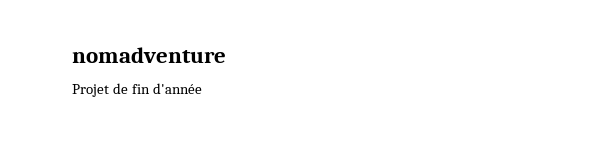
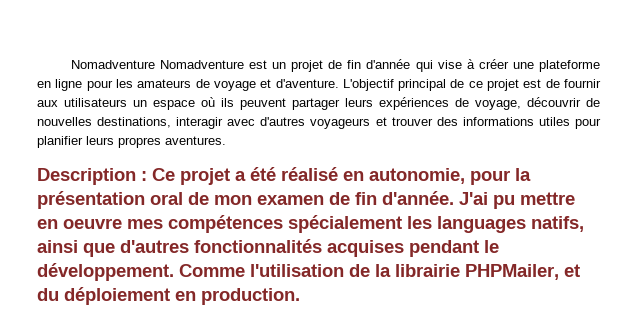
- nomadventure
- Projet de fin d'année
+ Nomadventure Nomadventure est un projet de fin d'année qui vise à créer une plateforme en ligne pour les amateurs de voyage et d'aventure. L'objectif principal de ce projet est de fournir aux utilisateurs un espace où ils peuvent partager leurs expériences de voyage, découvrir de nouvelles destinations, interagir avec d'autres voyageurs et trouver des informations utiles pour planifier leurs propres aventures.
+ Description : Ce projet a été réalisé en autonomie, pour la présentation oral de mon examen de fin d'année. J'ai pu mettre en oeuvre mes compétences spécialement les languages natifs, ainsi que d'autres fonctionnalités acquises pendant le développement. Comme l'utilisation de la librairie PHPMailer, et du déploiement en production.

